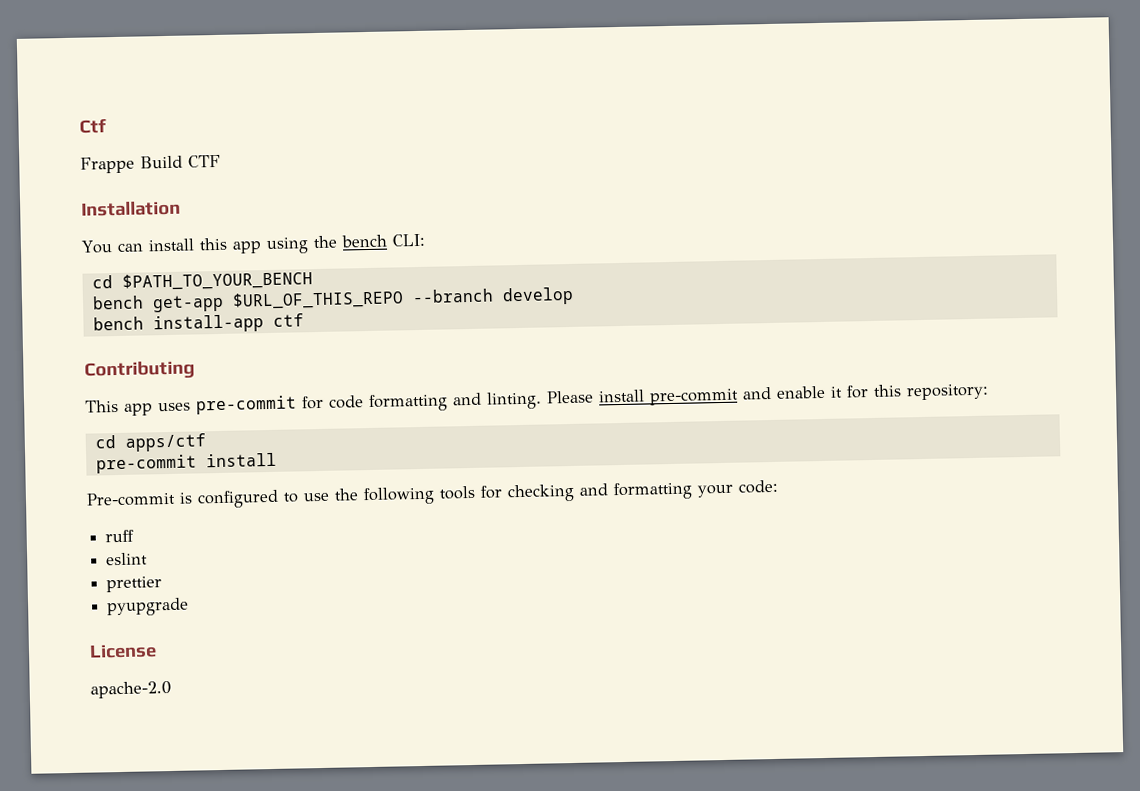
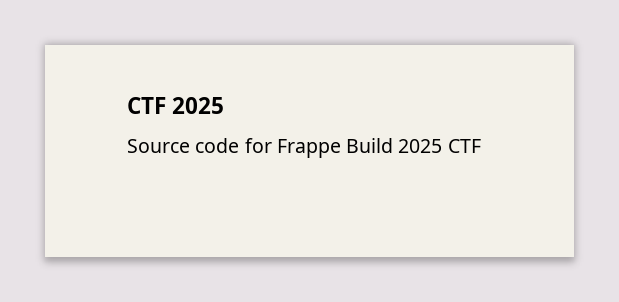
- Ctf
- Frappe Build CTF
- Installation
- You can install this app using the bench CLI:
- cd $PATH_TO_YOUR_BENCH
- bench get-app $URL_OF_THIS_REPO --branch develop
- bench install-app ctf
- Contributing
- This app uses pre-commit for code formatting and linting. Please install pre-commit and enable it for this repository:
- cd apps/ctf
- pre-commit install
- Pre-commit is configured to use the following tools for checking and formatting your code:
- ruff
- eslint
- prettier
- pyupgrade
- License
- apache-2.0
+ CTF 2025
+ Source code for Frappe Build 2025 CTF

